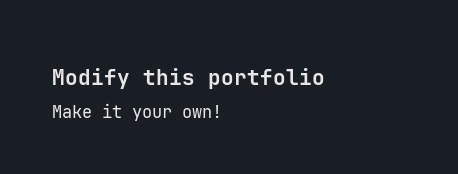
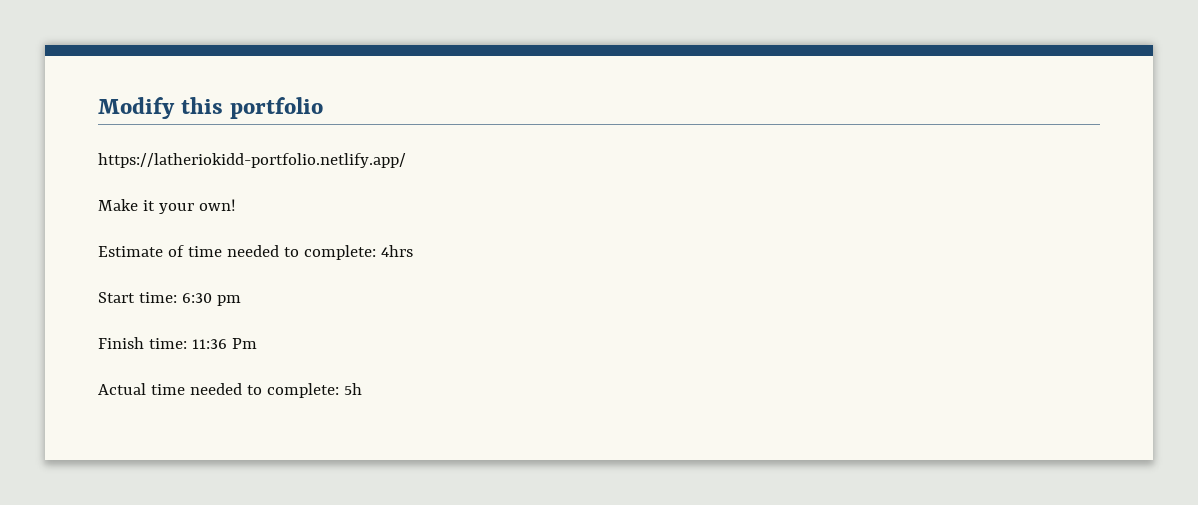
+ https://latheriokidd-portfolio.netlify.app/
+ Estimate of time needed to complete: 4hrs
+ Start time: 6:30 pm
+ Finish time: 11:36 Pm
+ Actual time needed to complete: 5h

